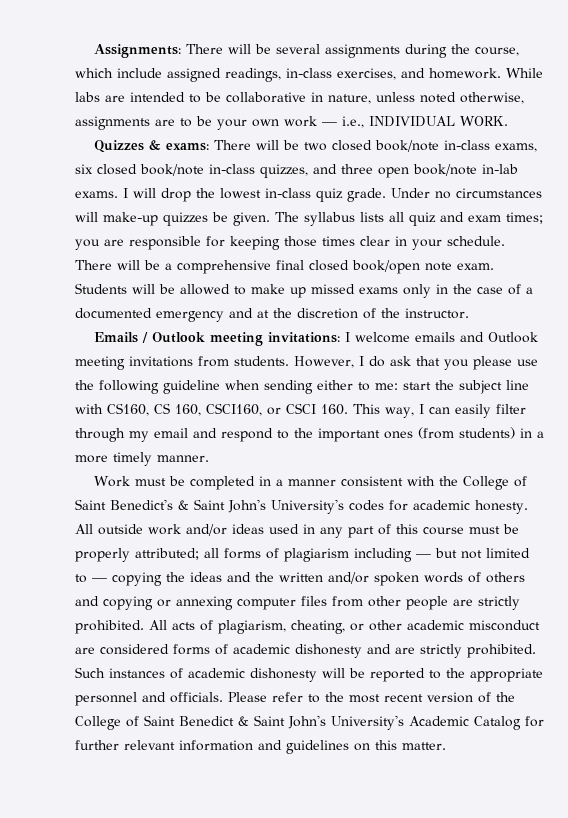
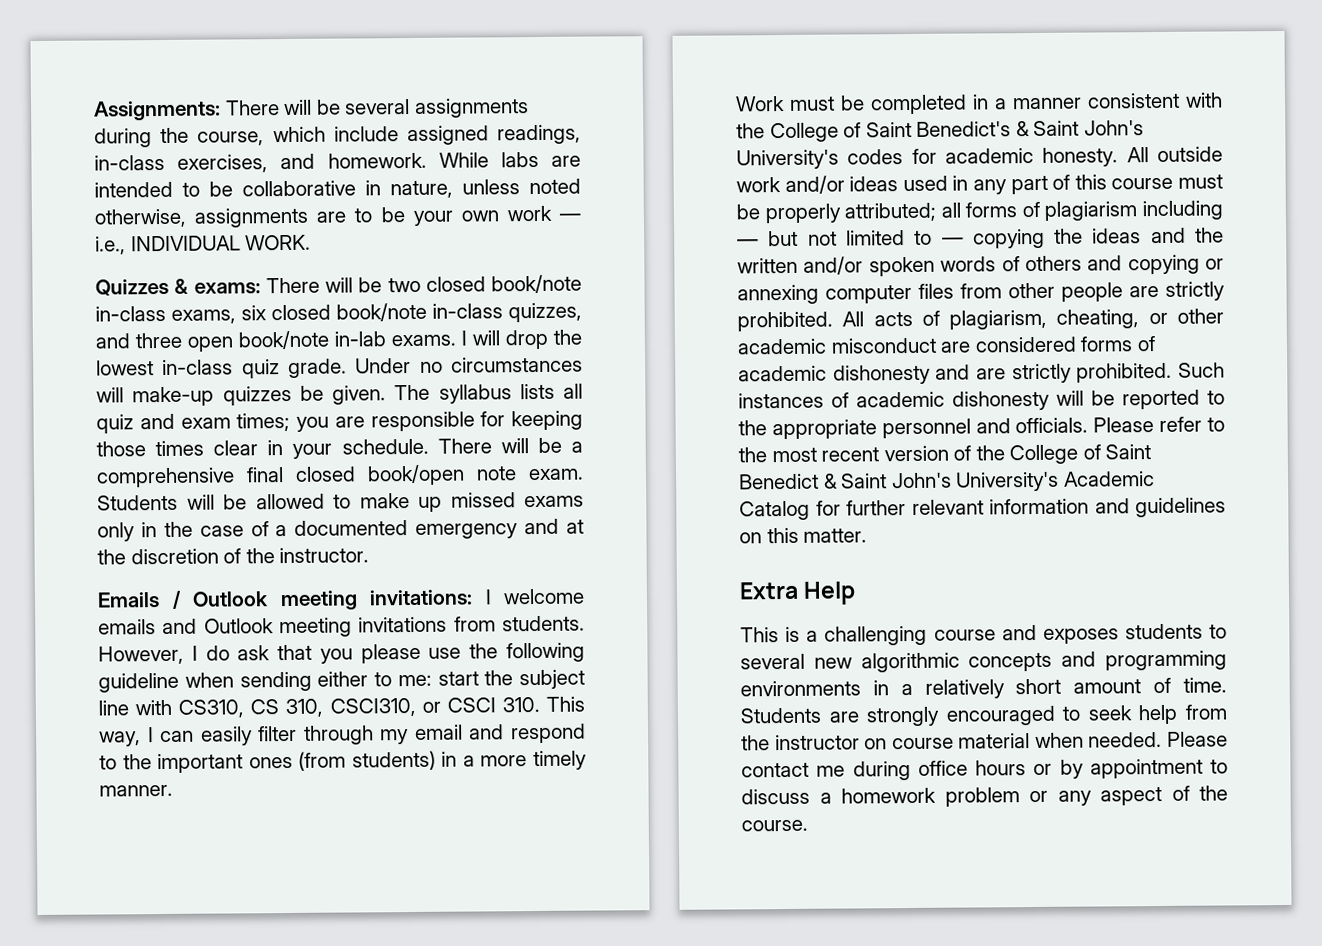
- However, I do ask that you please use the following guideline when sending either to me: start the subject line with CS160, CS 160, CSCI160, or CSCI 160. This way, I can easily filter through my email and respond to the important ones (from students) in a more timely manner.
+ However, I do ask that you please use the following guideline when sending either to me: start the subject line with CS310, CS 310, CSCI310, or CSCI 310. This way, I can easily filter through my email and respond to the important ones (from students) in a more timely manner.
+ Extra Help
+ This is a challenging course and exposes students to several new algorithmic concepts and programming environments in a relatively short amount of time. Students are strongly encouraged to seek help from the instructor on course material when needed. Please contact me during office hours or by appointment to discuss a homework problem or any aspect of the course.

